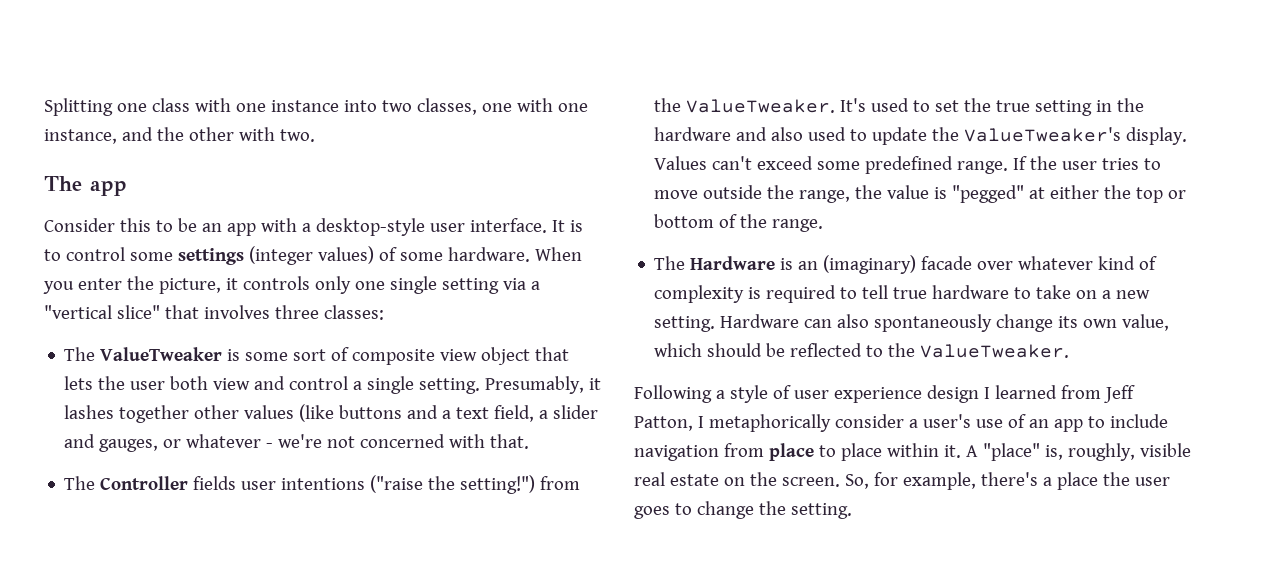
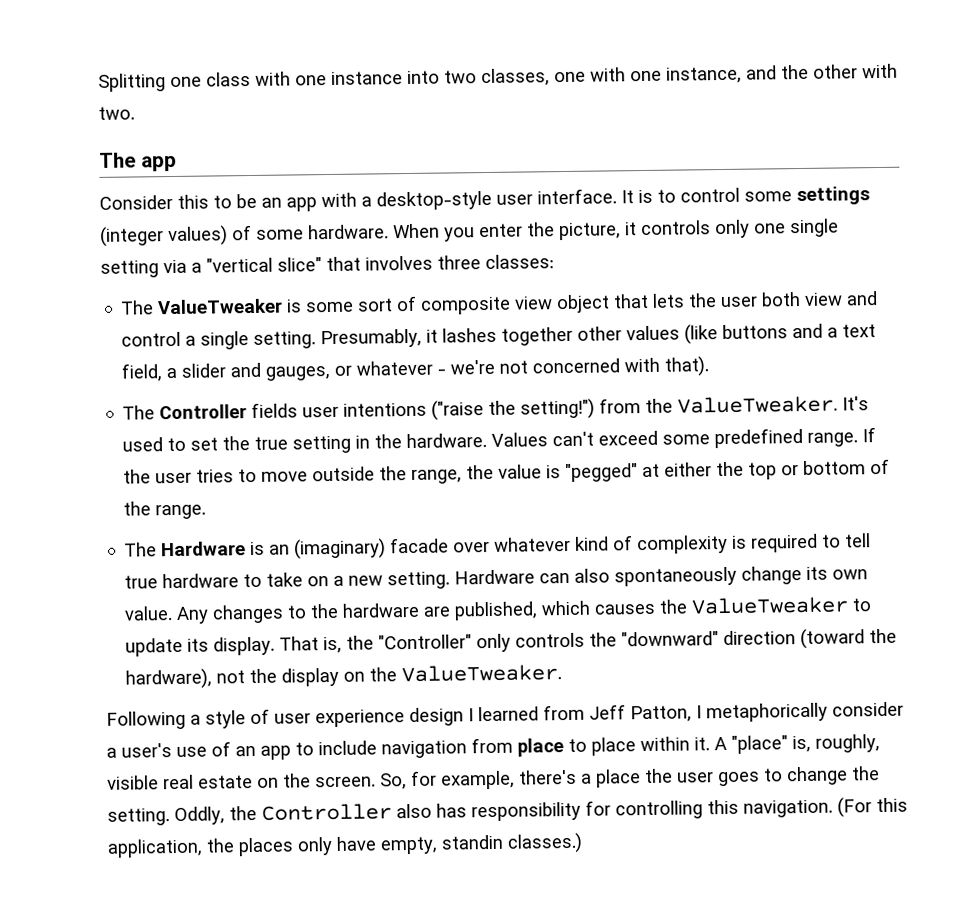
- Presumably, it lashes together other values (like buttons and a text field, a slider and gauges, or whatever - we're not concerned with that.
+ Presumably, it lashes together other values (like buttons and a text field, a slider and gauges, or whatever - we're not concerned with that).
- It's used to set the true setting in the hardware and also used to update the ValueTweaker's display.
+ It's used to set the true setting in the hardware.
- Hardware can also spontaneously change its own value, which should be reflected to the ValueTweaker.
+ Hardware can also spontaneously change its own value. Any changes to the hardware are published, which causes the ValueTweaker to update its display. That is, the "Controller" only controls the "downward" direction (toward the hardware), not the display on the ValueTweaker.
+ Oddly, the Controller also has responsibility for controlling this navigation. (For this application, the places only have empty, standin classes.)

